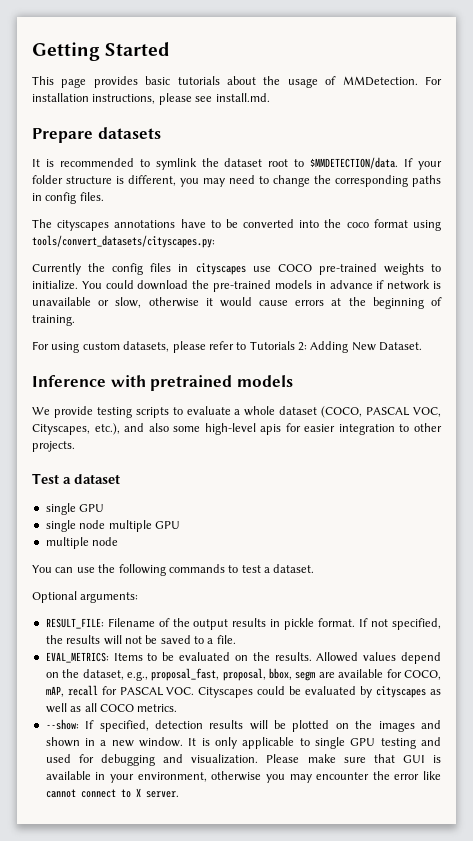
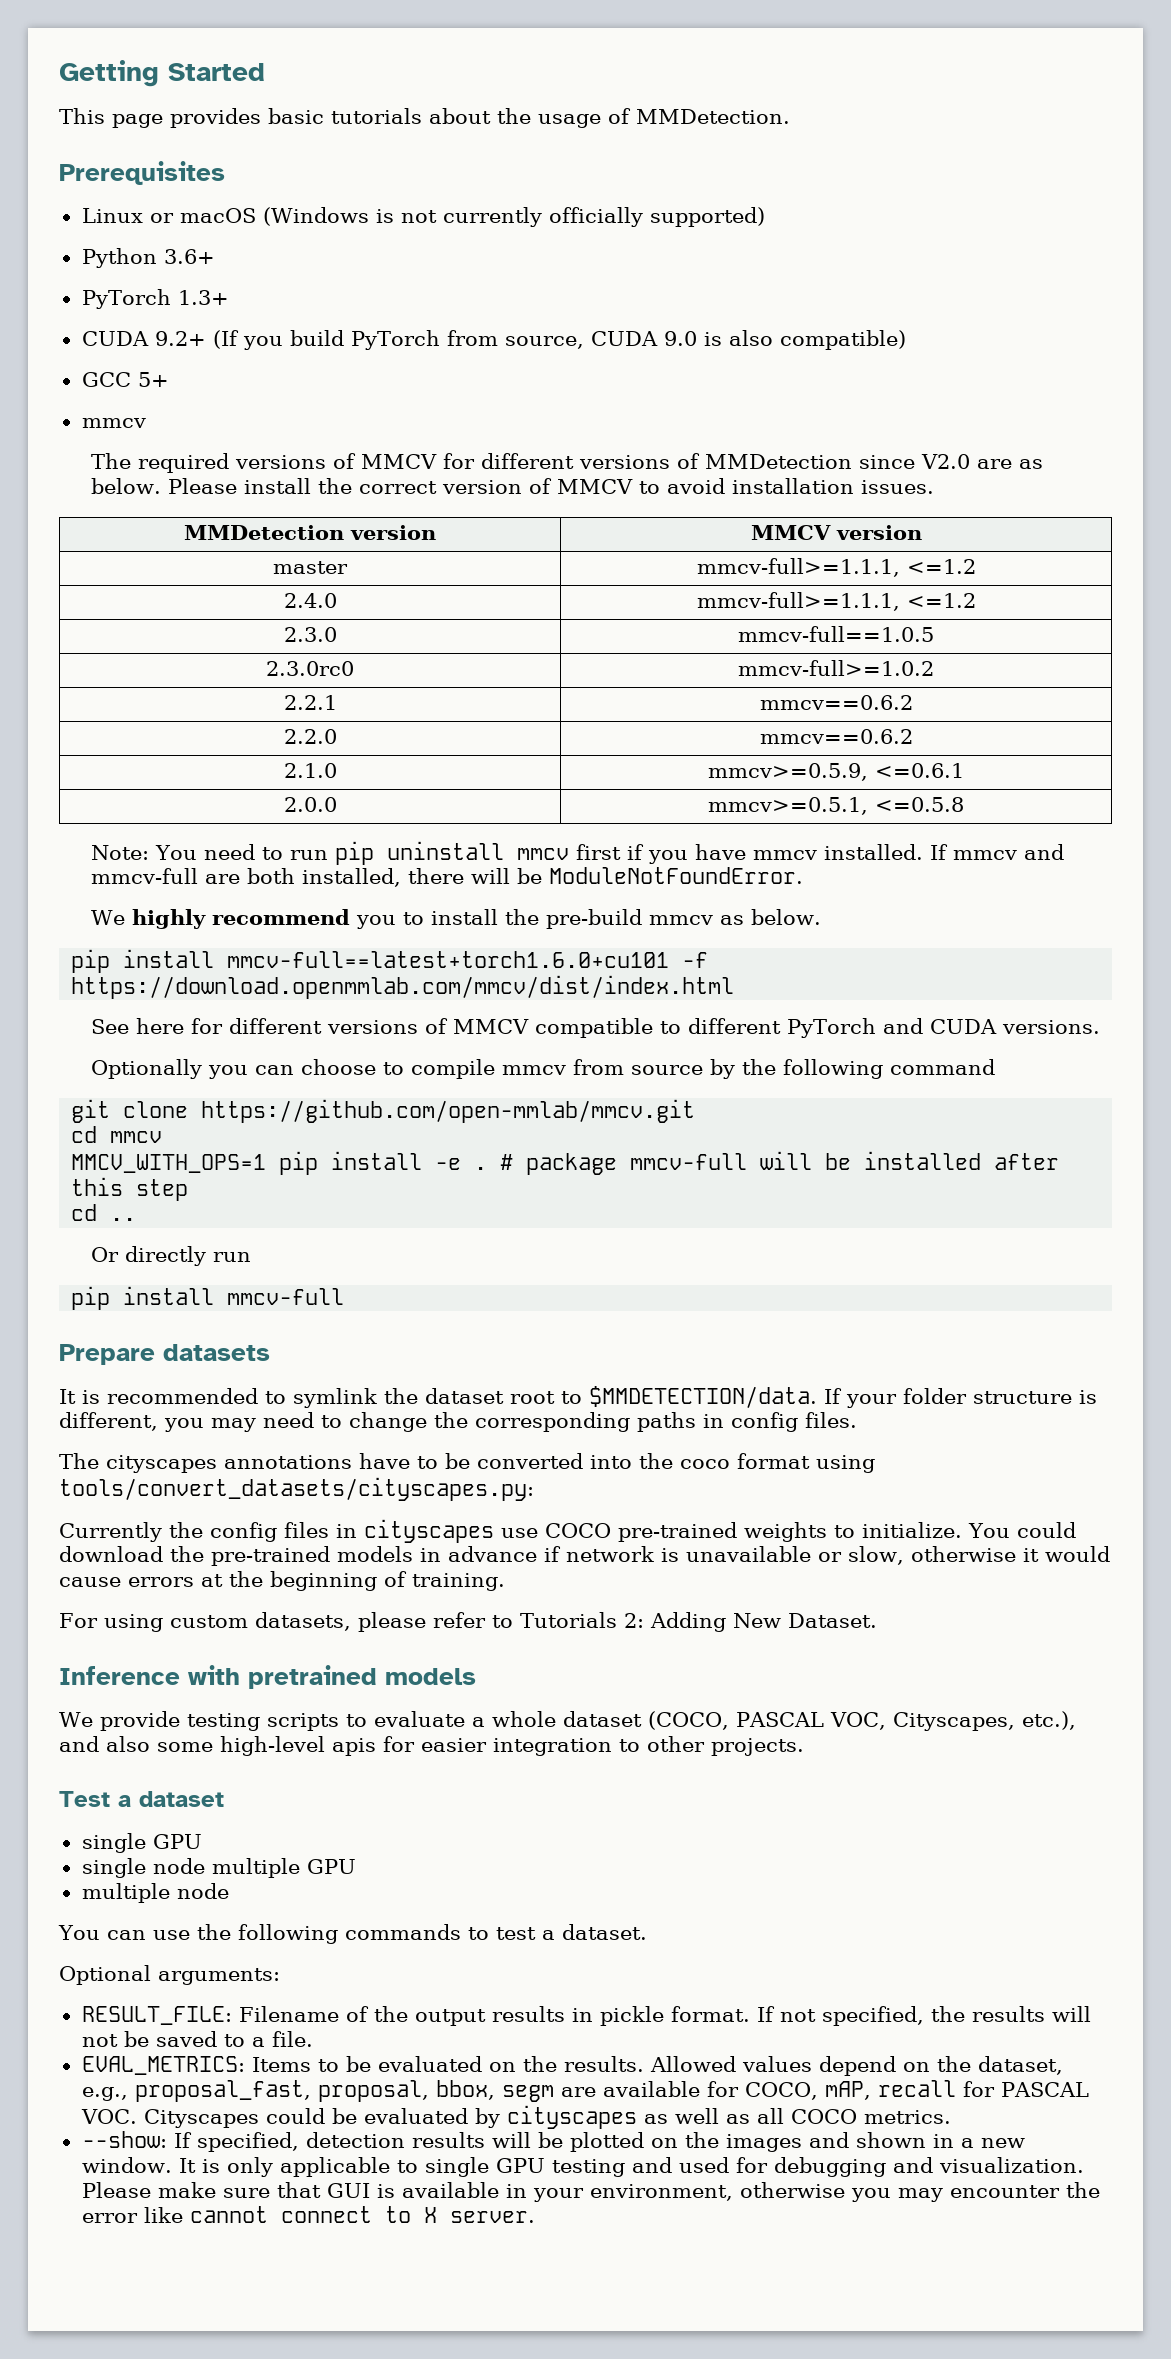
- This page provides basic tutorials about the usage of MMDetection. For installation instructions, please see install.md.
+ This page provides basic tutorials about the usage of MMDetection.
+ Prerequisites
+ Linux or macOS (Windows is not currently officially supported)
+ Python 3.6+
+ PyTorch 1.3+
+ CUDA 9.2+ (If you build PyTorch from source, CUDA 9.0 is also compatible)
+ GCC 5+
+ mmcv
+ The required versions of MMCV for different versions of MMDetection since V2.0 are as below. Please install the correct version of MMCV to avoid installation issues.
+ MMDetection version | MMCV version
+ master | mmcv-full>=1.1.1, <=1.2
+ 2.4.0 | mmcv-full>=1.1.1, <=1.2
+ 2.3.0 | mmcv-full==1.0.5
+ 2.3.0rc0 | mmcv-full>=1.0.2
+ 2.2.1 | mmcv==0.6.2
+ 2.2.0 | mmcv==0.6.2
+ 2.1.0 | mmcv>=0.5.9, <=0.6.1
+ 2.0.0 | mmcv>=0.5.1, <=0.5.8
+ Note: You need to run pip uninstall mmcv first if you have mmcv installed. If mmcv and mmcv-full are both installed, there will be ModuleNotFoundError.
+ We highly recommend you to install the pre-build mmcv as below.
+ pip install mmcv-full==latest+torch1.6.0+cu101 -f https://download.openmmlab.com/mmcv/dist/index.html
+ See here for different versions of MMCV compatible to different PyTorch and CUDA versions.
+ Optionally you can choose to compile mmcv from source by the following command
+ git clone https://github.com/open-mmlab/mmcv.git
+ cd mmcv
+ MMCV_WITH_OPS=1 pip install -e . # package mmcv-full will be installed after this step
+ cd ..
+ Or directly run
+ pip install mmcv-full

